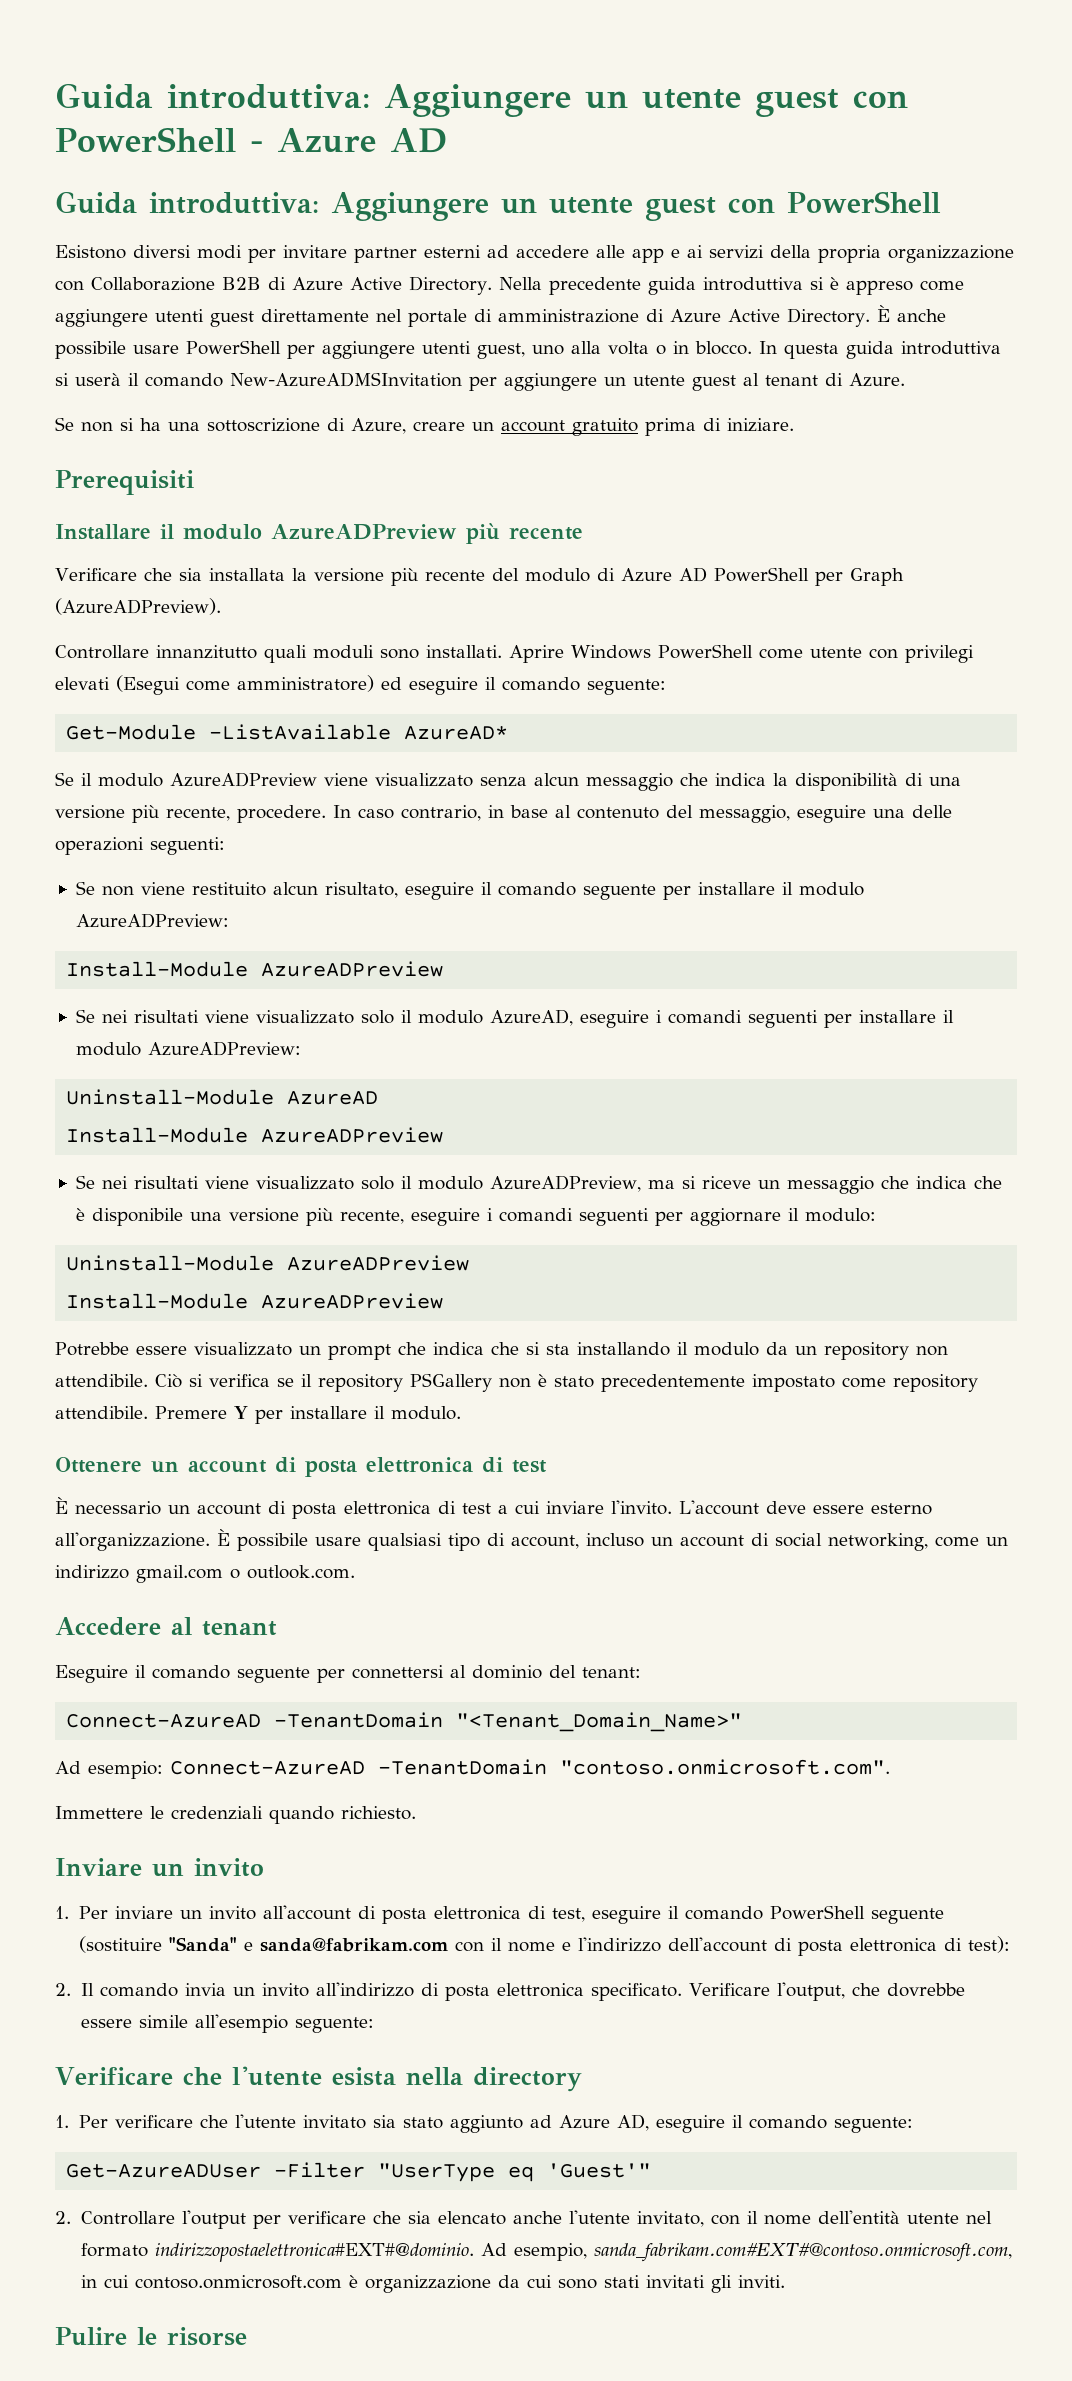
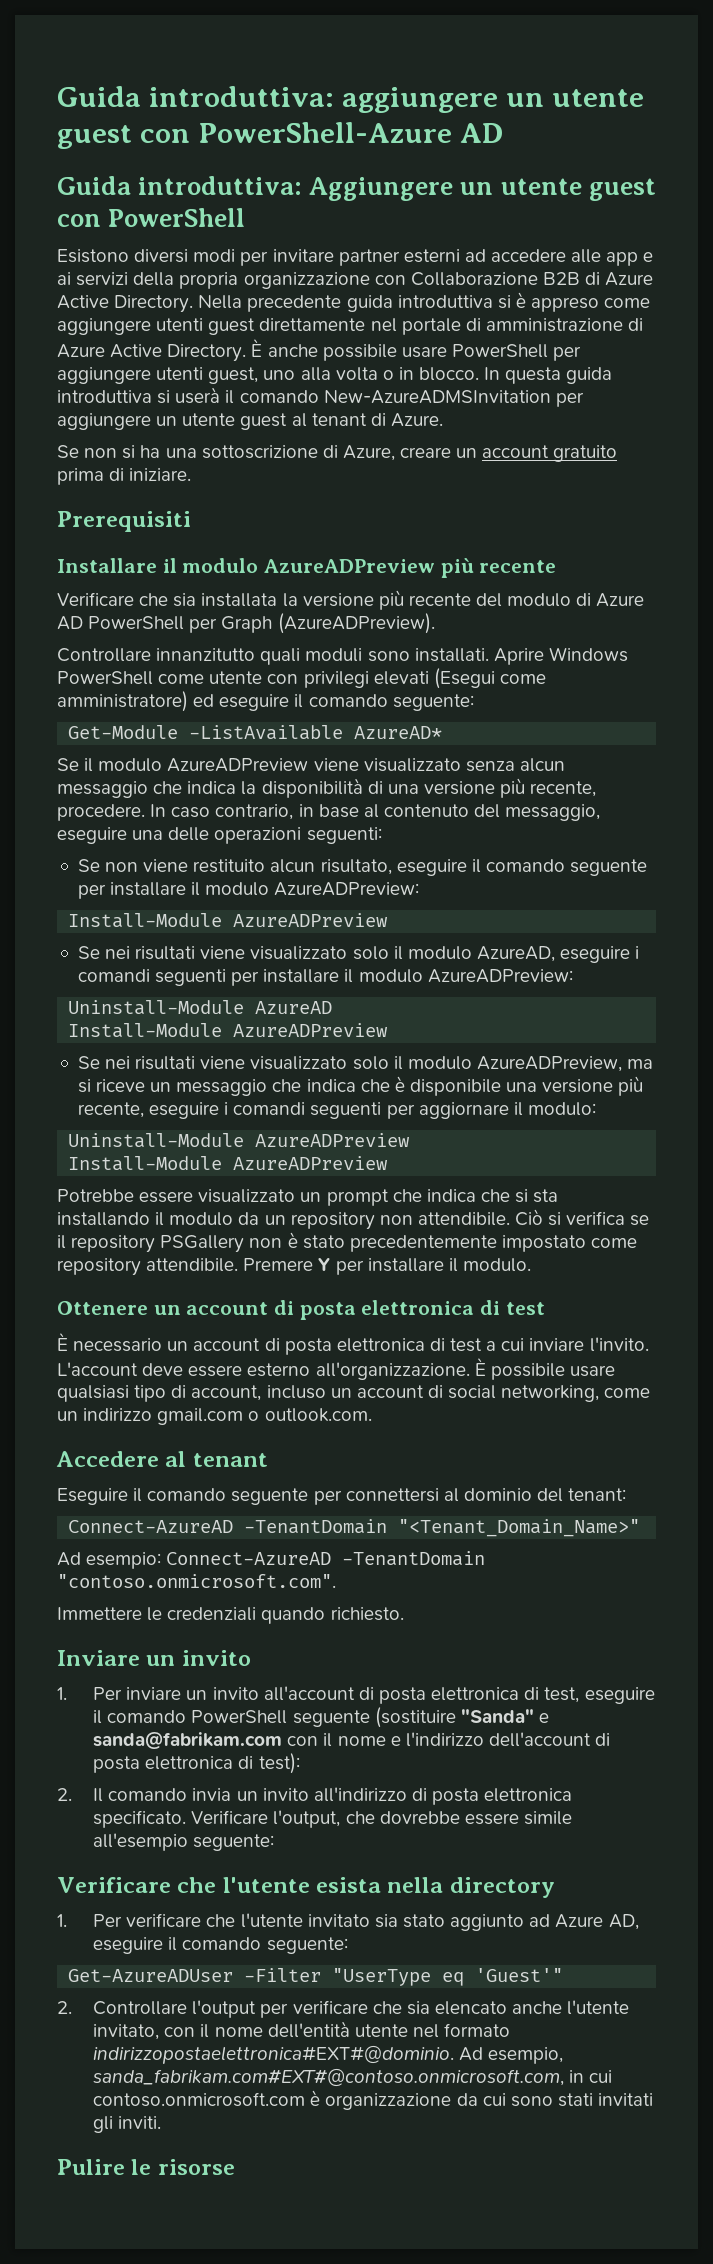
- Guida introduttiva: Aggiungere un utente guest con PowerShell - Azure AD
+ Guida introduttiva: aggiungere un utente guest con PowerShell-Azure AD

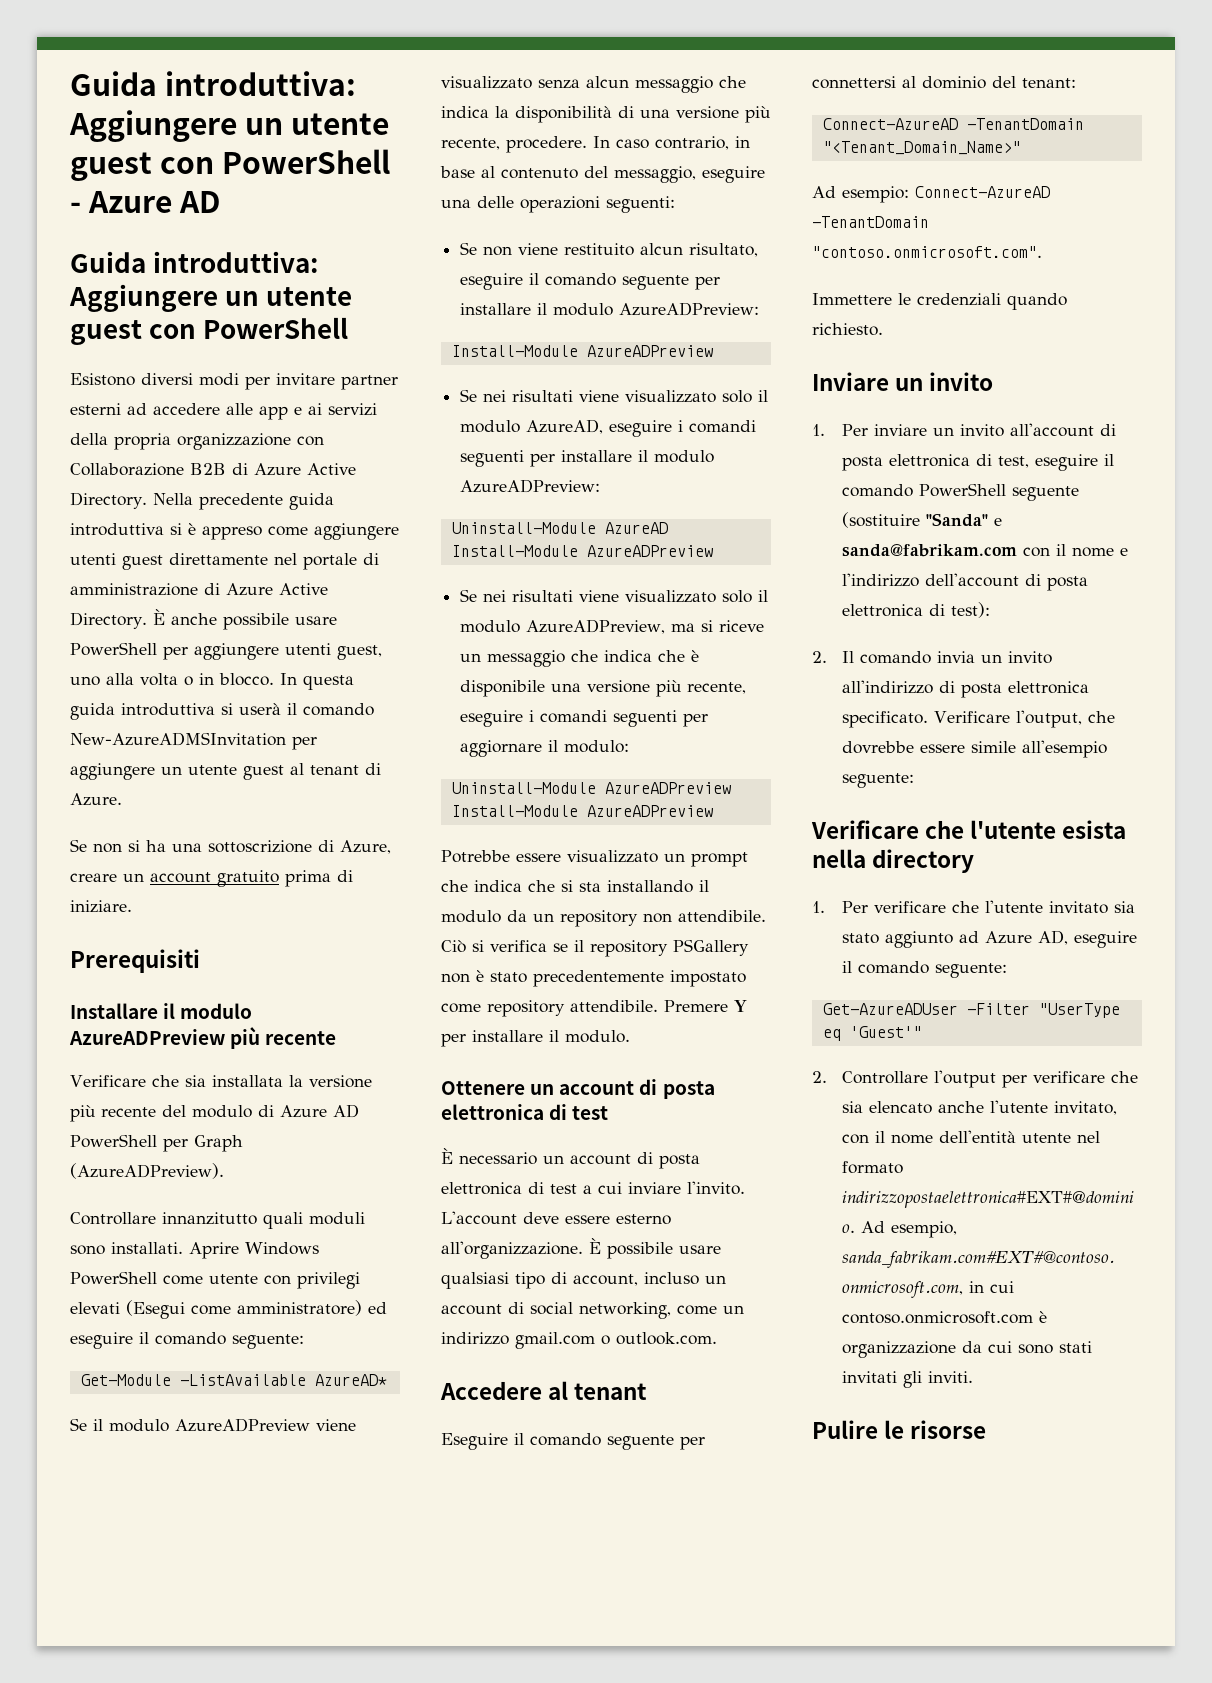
- Guida introduttiva: aggiungere un utente guest con PowerShell-Azure AD
+ Guida introduttiva: Aggiungere un utente guest con PowerShell - Azure AD

